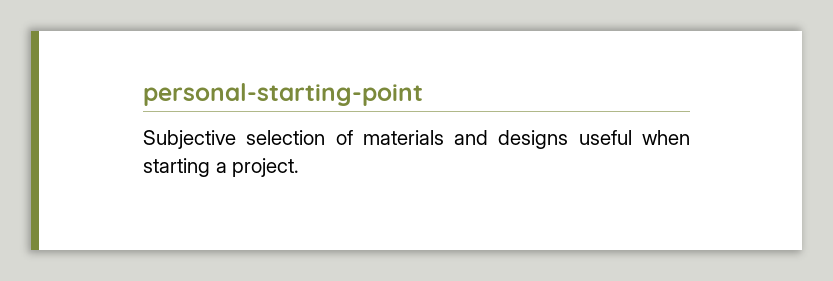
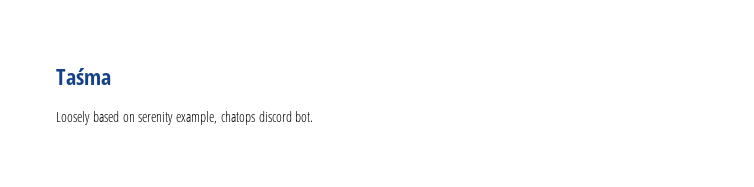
- personal-starting-point
- Subjective selection of materials and designs useful when starting a project.
+ Taśma
+ Loosely based on serenity example, chatops discord bot.

